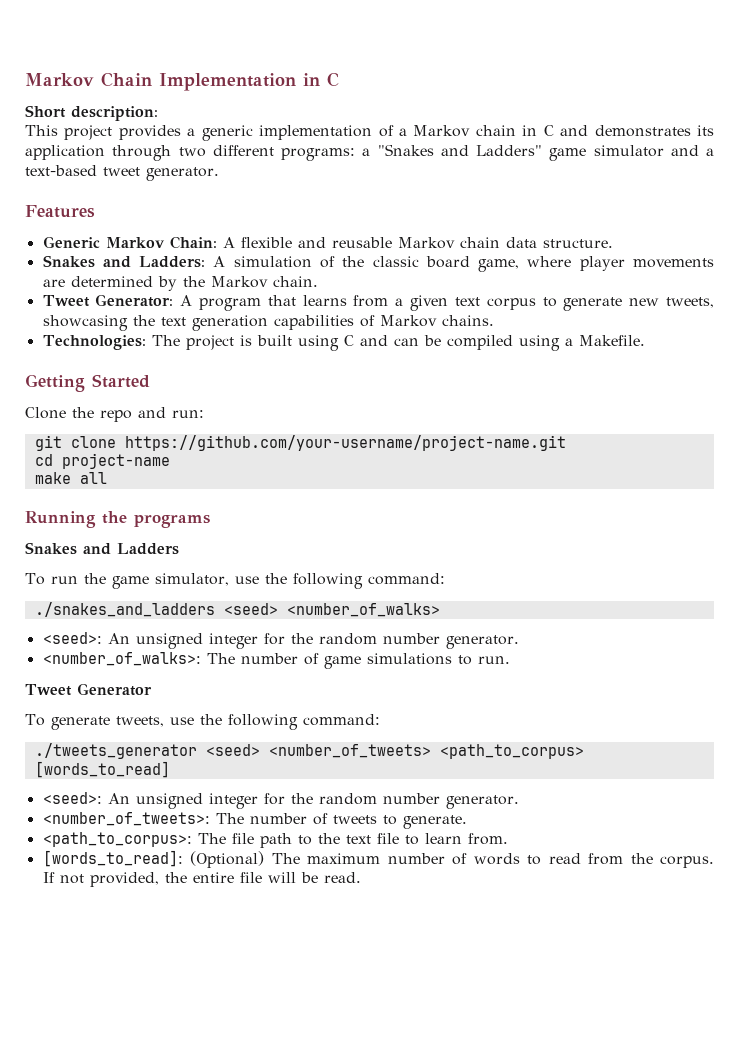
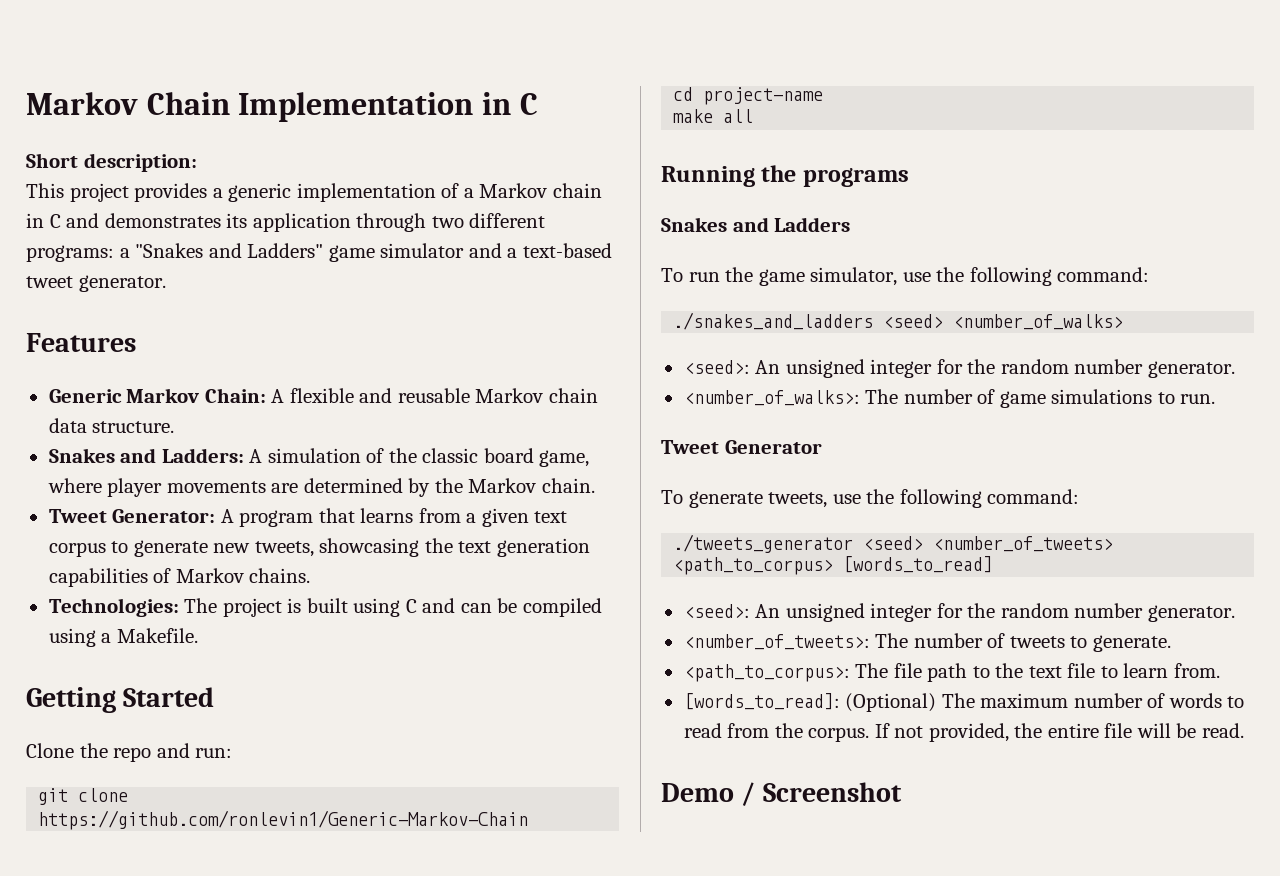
- git clone https://github.com/your-username/project-name.git
+ git clone https://github.com/ronlevin1/Generic-Markov-Chain
+ Demo / Screenshot

